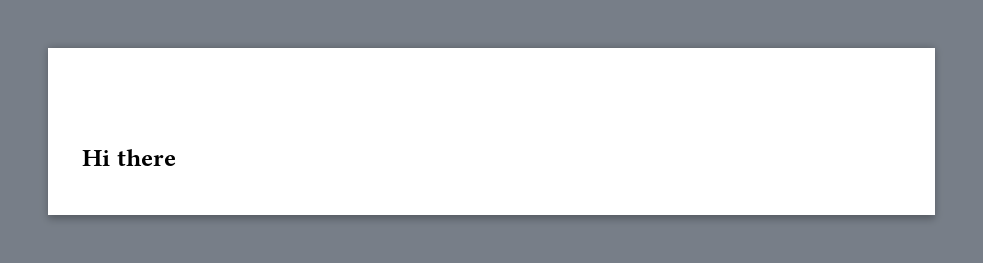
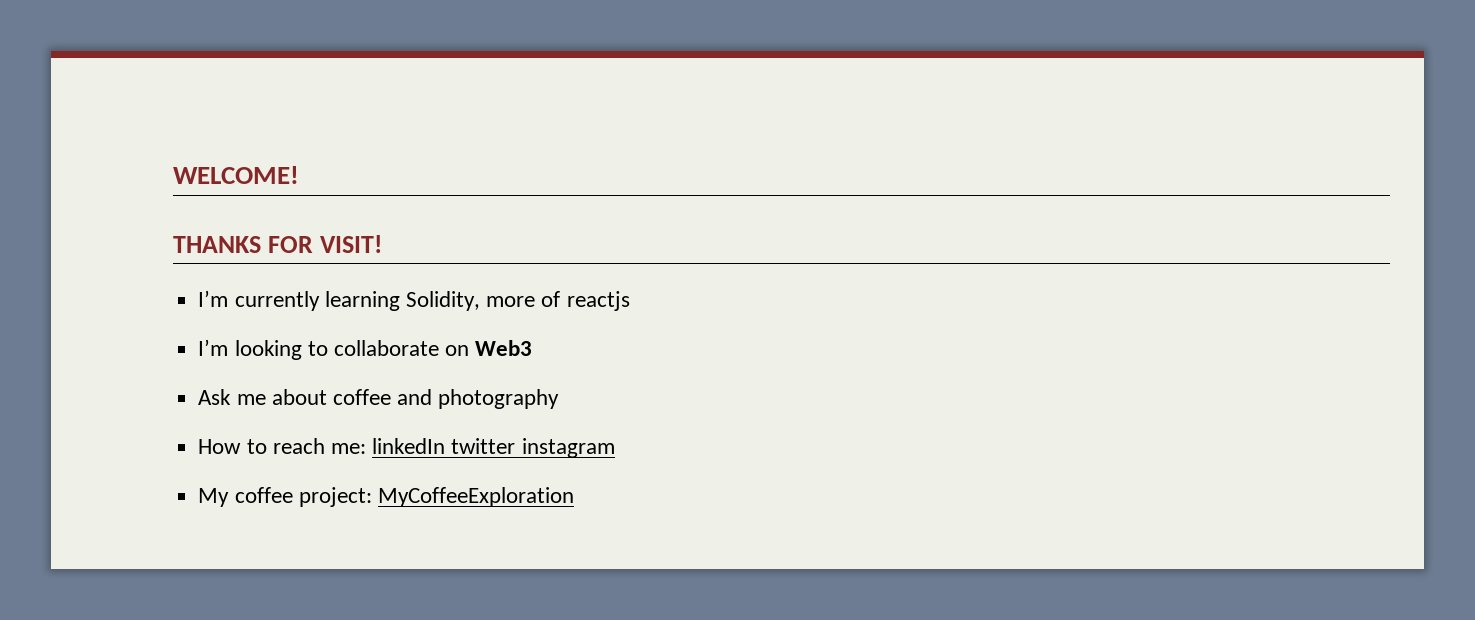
- Hi there
+ WELCOME!
+ THANKS FOR VISIT!
+ I’m currently learning Solidity, more of reactjs
+ I’m looking to collaborate on Web3
+ Ask me about coffee and photography
+ How to reach me: linkedIn twitter instagram
+ My coffee project: MyCoffeeExploration

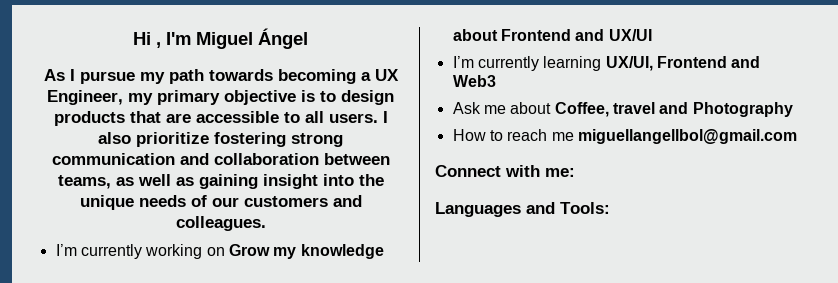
- WELCOME!
- THANKS FOR VISIT!
- I’m currently learning Solidity, more of reactjs
- I’m looking to collaborate on Web3
+ Hi , I'm Miguel Ángel
+ As I pursue my path towards becoming a UX Engineer, my primary objective is to design products that are accessible to all users. I also prioritize fostering strong communication and collaboration between teams, as well as gaining insight into the unique needs of our customers and colleagues.
+ I’m currently working on Grow my knowledge about Frontend and UX/UI
+ I’m currently learning UX/UI, Frontend and Web3
- Ask me about coffee and photography
+ Ask me about Coffee, travel and Photography
- How to reach me: linkedIn twitter instagram
- My coffee project: MyCoffeeExploration
+ How to reach me miguellangellbol@gmail.com
+ Connect with me:
+ Languages and Tools:

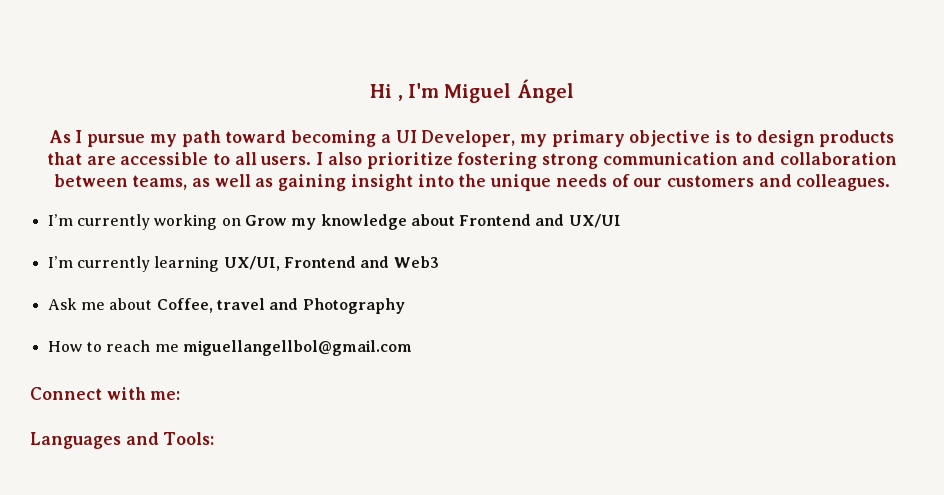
- As I pursue my path towards becoming a UX Engineer, my primary objective is to design products that are accessible to all users.
+ As I pursue my path toward becoming a UI Developer, my primary objective is to design products that are accessible to all users.

